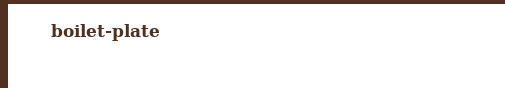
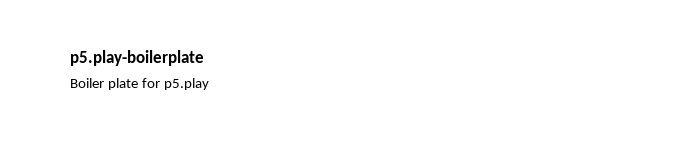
- boilet-plate
+ p5.play-boilerplate
+ Boiler plate for p5.play

